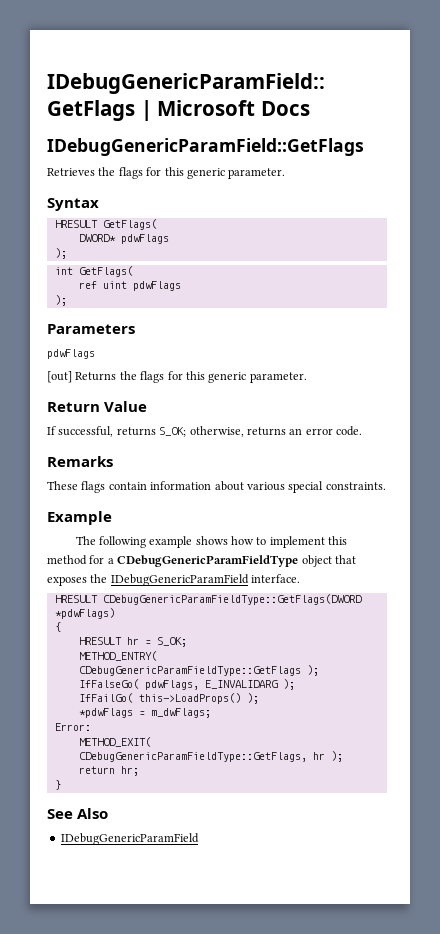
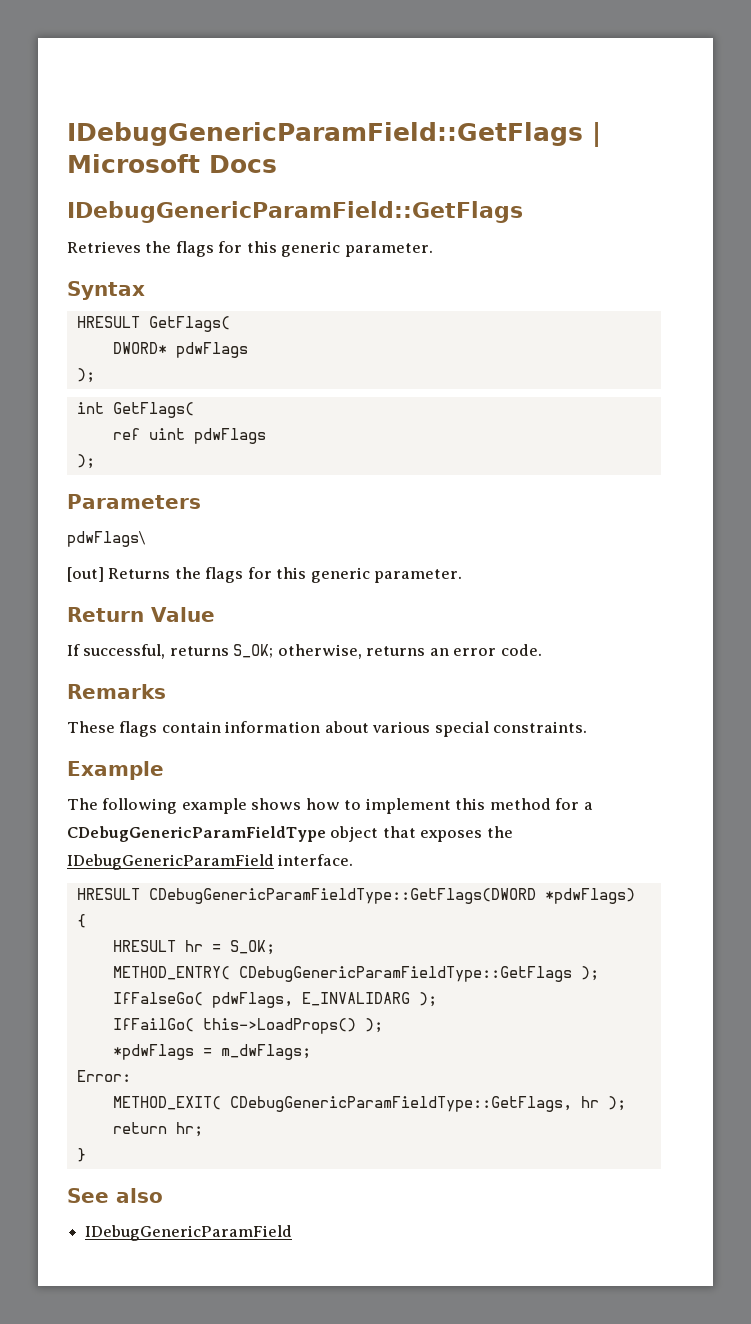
  Parameters
- pdwFlags
+ pdwFlags\
- See Also
+ See also

